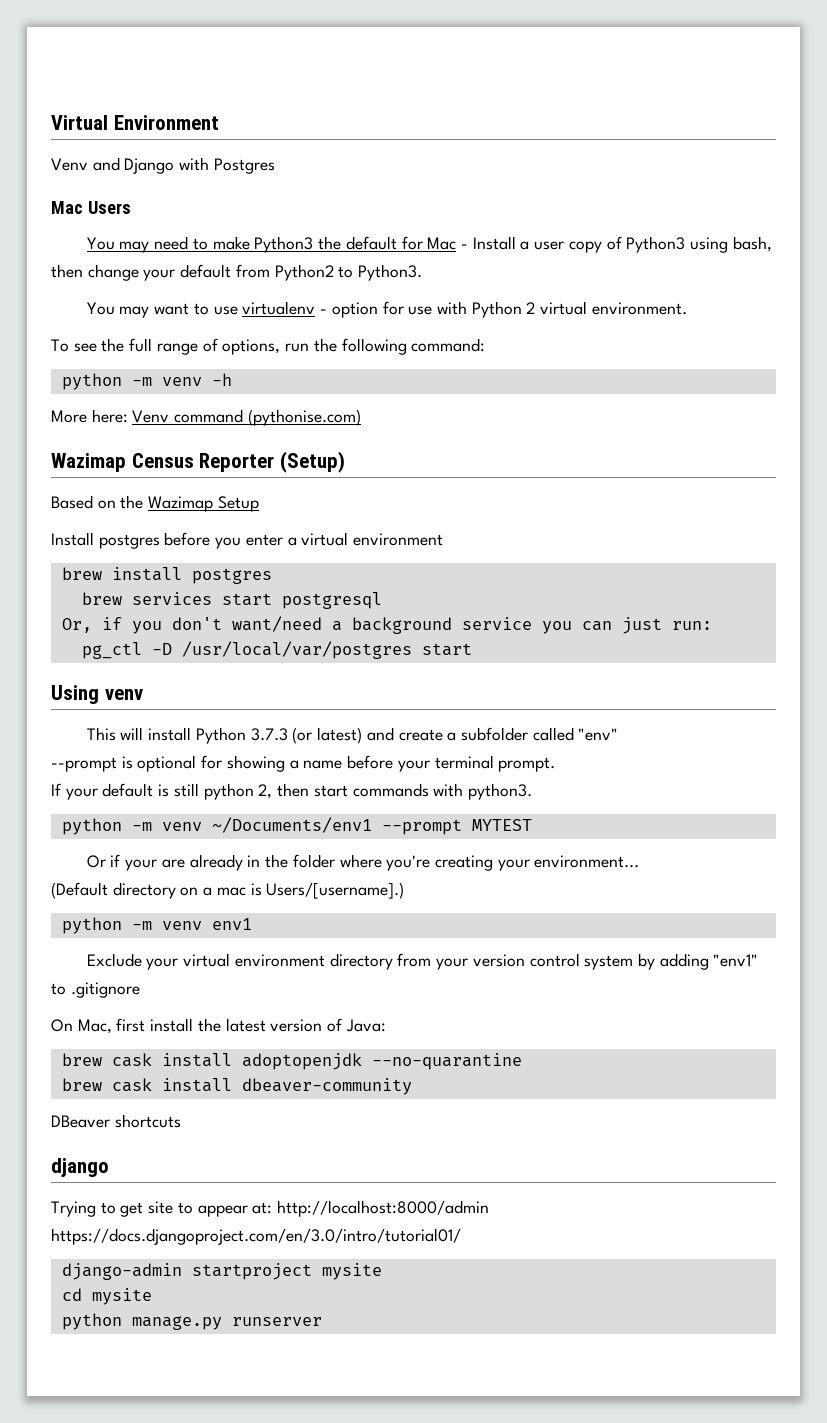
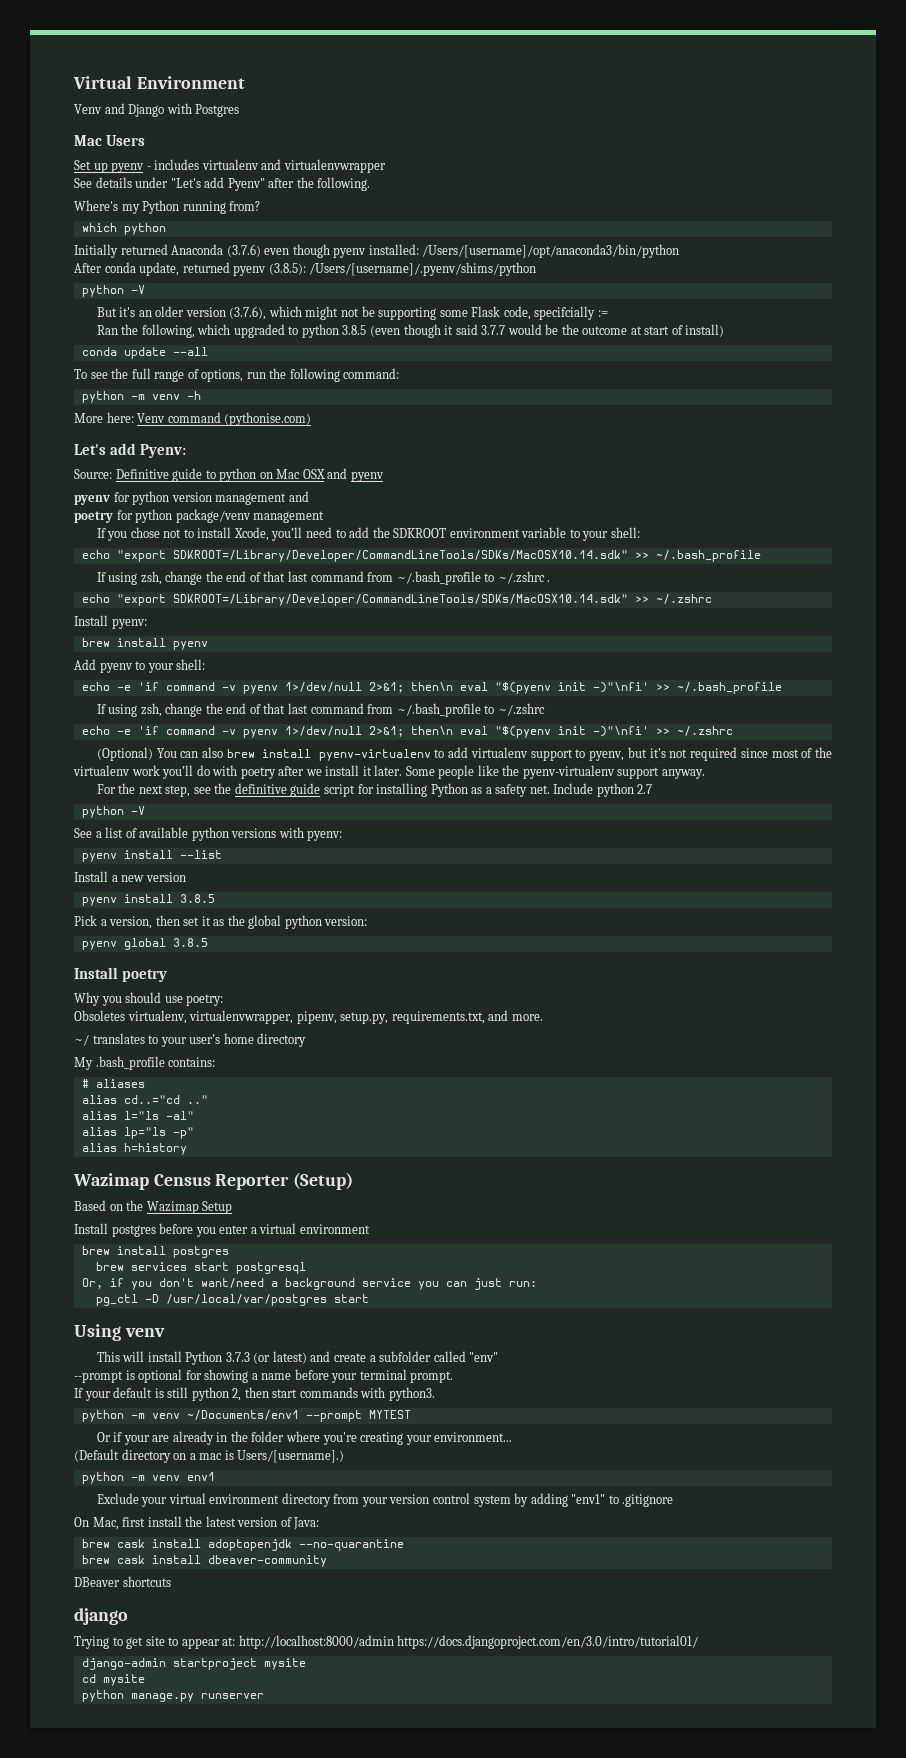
- You may need to make Python3 the default for Mac - Install a user copy of Python3 using bash, then change your default from Python2 to Python3.
- You may want to use virtualenv - option for use with Python 2 virtual environment.
+ Set up pyenv - includes virtualenv and virtualenvwrapper
+ See details under "Let's add Pyenv" after the following.
+ Where's my Python running from?
+ which python
+ Initially returned Anaconda (3.7.6) even though pyenv installed: /Users/[username]/opt/anaconda3/bin/python
+ After conda update, returned pyenv (3.8.5): /Users/[username]/.pyenv/shims/python
+ python -V
+ But it's an older version (3.7.6), which might not be supporting some Flask code, specifcially :=
+ Ran the following, which upgraded to python 3.8.5 (even though it said 3.7.7 would be the outcome at start of install)
+ conda update --all
+ Let's add Pyenv:
+ Source: Definitive guide to python on Mac OSX and pyenv
+ pyenv for python version management and
+ poetry for python package/venv management
+ If you chose not to install Xcode, you’ll need to add the SDKROOT environment variable to your shell:
+ echo "export SDKROOT=/Library/Developer/CommandLineTools/SDKs/MacOSX10.14.sdk" >> ~/.bash_profile
+ If using zsh, change the end of that last command from ~/.bash_profile to ~/.zshrc .
+ echo "export SDKROOT=/Library/Developer/CommandLineTools/SDKs/MacOSX10.14.sdk" >> ~/.zshrc
+ Install pyenv:
+ brew install pyenv
+ Add pyenv to your shell:
+ echo -e 'if command -v pyenv 1>/dev/null 2>&1; then\n eval "$(pyenv init -)"\nfi' >> ~/.bash_profile
+ If using zsh, change the end of that last command from ~/.bash_profile to ~/.zshrc
+ echo -e 'if command -v pyenv 1>/dev/null 2>&1; then\n eval "$(pyenv init -)"\nfi' >> ~/.zshrc
+ (Optional) You can also brew install pyenv-virtualenv to add virtualenv support to pyenv, but it’s not required since most of the virtualenv work you’ll do with poetry after we install it later. Some people like the pyenv-virtualenv support anyway.
+ For the next step, see the definitive guide script for installing Python as a safety net. Include python 2.7
+ python -V
+ See a list of available python versions with pyenv:
+ pyenv install --list
+ Install a new version
+ pyenv install 3.8.5
+ Pick a version, then set it as the global python version:
+ pyenv global 3.8.5
+ Install poetry
+ Why you should use poetry:
+ Obsoletes virtualenv, virtualenvwrapper, pipenv, setup.py, requirements.txt, and more.
+ ~/ translates to your user’s home directory
+ My .bash_profile contains:
+ # aliases
+ alias cd..="cd .."
+ alias l="ls -al"
+ alias lp="ls -p"
+ alias h=history

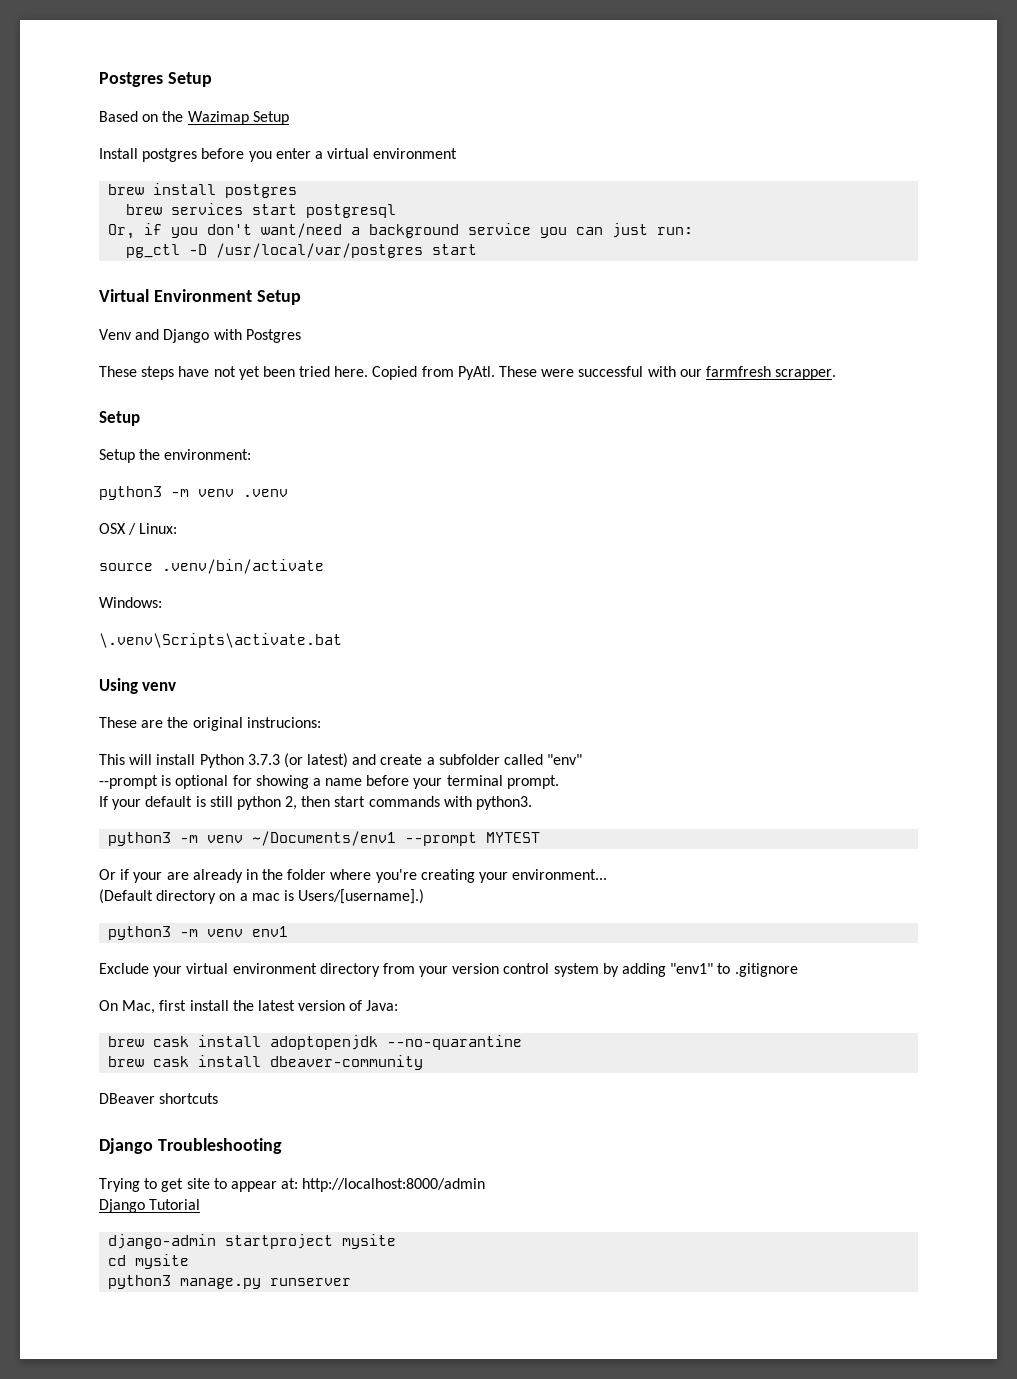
- Virtual Environment
- Venv and Django with Postgres
- Mac Users
- Set up pyenv - includes virtualenv and virtualenvwrapper
- See details under "Let's add Pyenv" after the following.
- Where's my Python running from?
- which python
- Initially returned Anaconda (3.7.6) even though pyenv installed: /Users/[username]/opt/anaconda3/bin/python
- After conda update, returned pyenv (3.8.5): /Users/[username]/.pyenv/shims/python
- python -V
- But it's an older version (3.7.6), which might not be supporting some Flask code, specifcially :=
- Ran the following, which upgraded to python 3.8.5 (even though it said 3.7.7 would be the outcome at start of install)
- conda update --all
- To see the full range of options, run the following command:
- python -m venv -h
- More here: Venv command (pythonise.com)
- Let's add Pyenv:
- Source: Definitive guide to python on Mac OSX and pyenv
- pyenv for python version management and
- poetry for python package/venv management
- If you chose not to install Xcode, you’ll need to add the SDKROOT environment variable to your shell:
- echo "export SDKROOT=/Library/Developer/CommandLineTools/SDKs/MacOSX10.14.sdk" >> ~/.bash_profile
- If using zsh, change the end of that last command from ~/.bash_profile to ~/.zshrc .
- echo "export SDKROOT=/Library/Developer/CommandLineTools/SDKs/MacOSX10.14.sdk" >> ~/.zshrc
- Install pyenv:
- brew install pyenv
- Add pyenv to your shell:
- echo -e 'if command -v pyenv 1>/dev/null 2>&1; then\n eval "$(pyenv init -)"\nfi' >> ~/.bash_profile
- If using zsh, change the end of that last command from ~/.bash_profile to ~/.zshrc
- echo -e 'if command -v pyenv 1>/dev/null 2>&1; then\n eval "$(pyenv init -)"\nfi' >> ~/.zshrc
- (Optional) You can also brew install pyenv-virtualenv to add virtualenv support to pyenv, but it’s not required since most of the virtualenv work you’ll do with poetry after we install it later. Some people like the pyenv-virtualenv support anyway.
- For the next step, see the definitive guide script for installing Python as a safety net. Include python 2.7
- python -V
- See a list of available python versions with pyenv:
- pyenv install --list
- Install a new version
- pyenv install 3.8.5
- Pick a version, then set it as the global python version:
- pyenv global 3.8.5
- Install poetry
- Why you should use poetry:
- Obsoletes virtualenv, virtualenvwrapper, pipenv, setup.py, requirements.txt, and more.
- ~/ translates to your user’s home directory
- My .bash_profile contains:
- # aliases
- alias cd..="cd .."
- alias l="ls -al"
- alias lp="ls -p"
- alias h=history
- Wazimap Census Reporter (Setup)
+ Postgres Setup
+ Virtual Environment Setup
+ Venv and Django with Postgres
+ These steps have not yet been tried here. Copied from PyAtl. These were successful with our farmfresh scrapper.
+ Setup
+ Setup the environment:
+ python3 -m venv .venv
+ OSX / Linux:
+ source .venv/bin/activate
+ Windows:
+ \.venv\Scripts\activate.bat
  Using venv
+ These are the original instrucions:
- python -m venv ~/Documents/env1 --prompt MYTEST
+ python3 -m venv ~/Documents/env1 --prompt MYTEST
- python -m venv env1
+ python3 -m venv env1
- django
+ Django Troubleshooting
- Trying to get site to appear at: http://localhost:8000/admin https://docs.djangoproject.com/en/3.0/intro/tutorial01/
+ Trying to get site to appear at: http://localhost:8000/admin
+ Django Tutorial
- python manage.py runserver
+ python3 manage.py runserver

